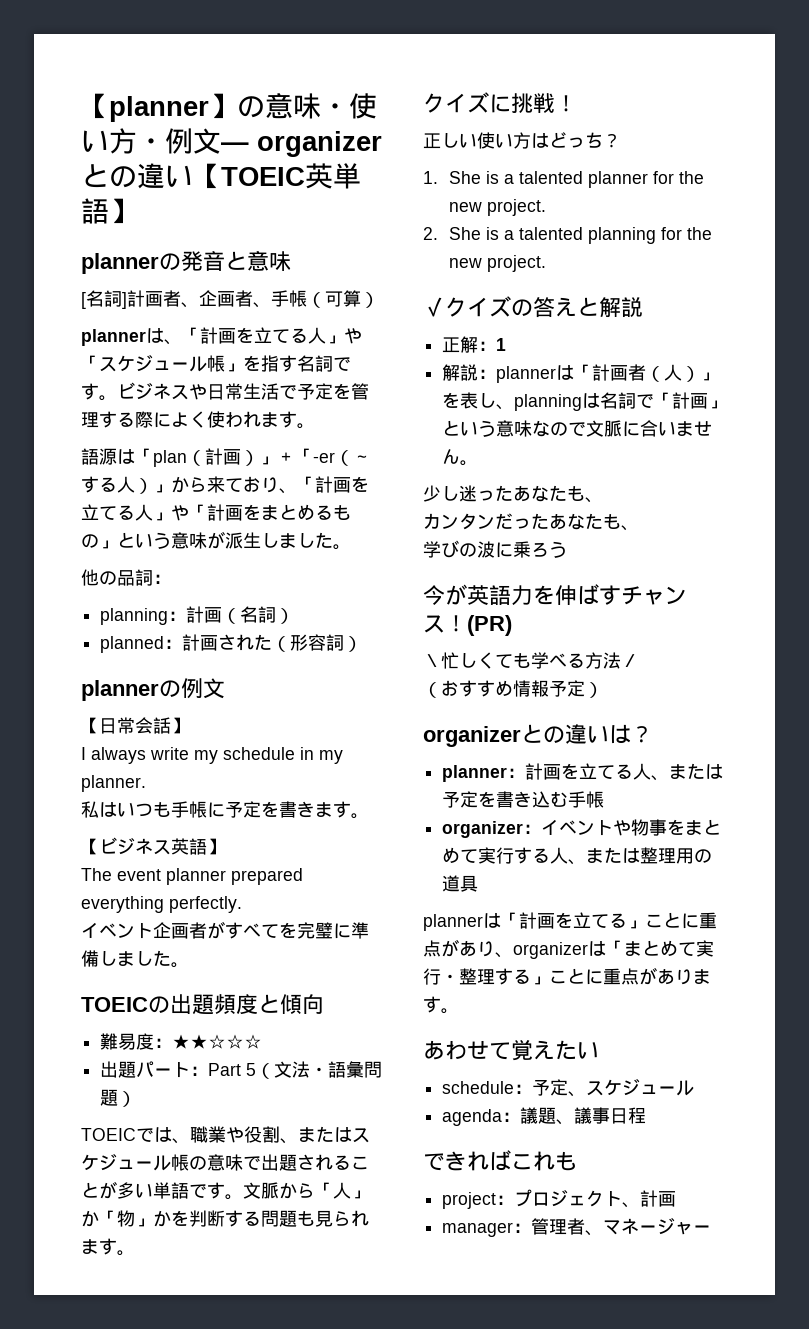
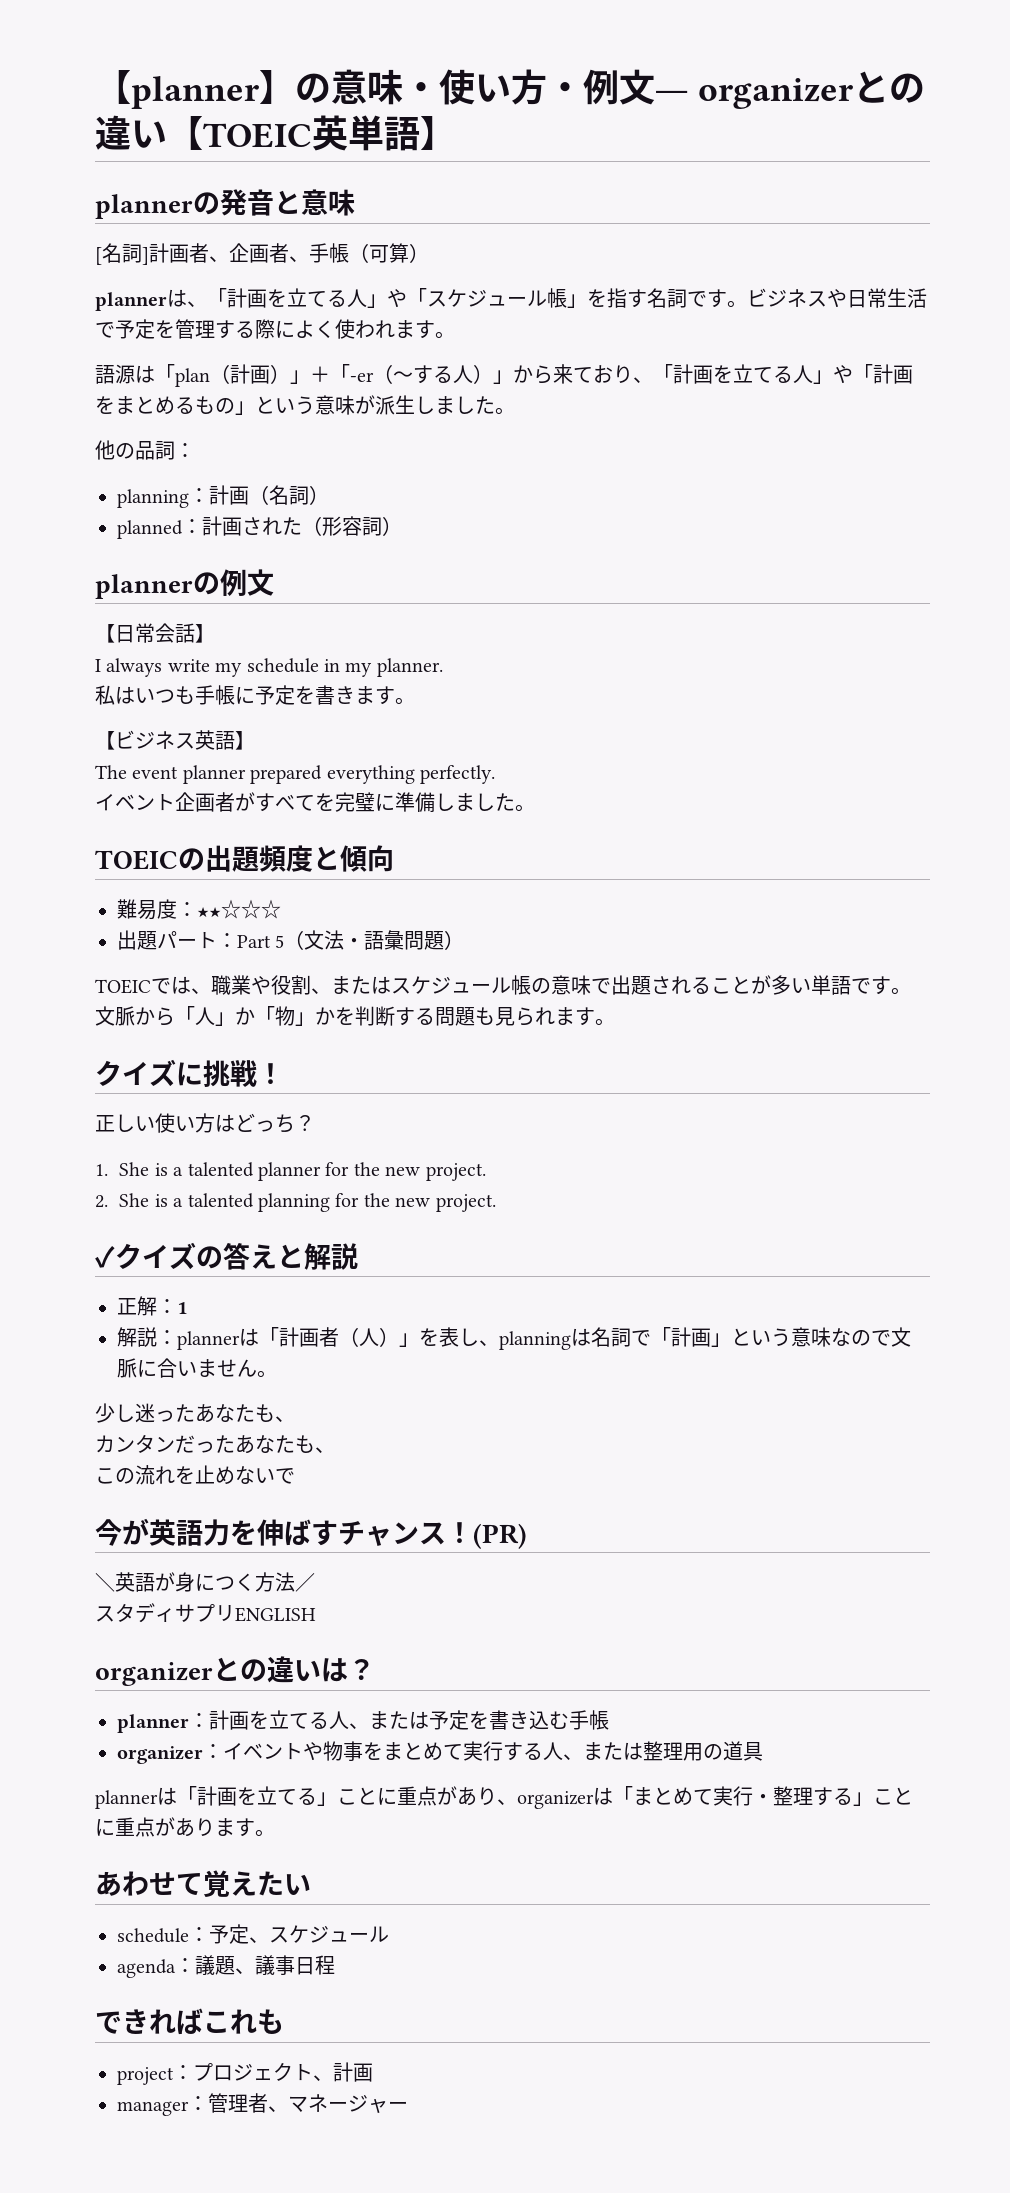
- 学びの波に乗ろう
+ この流れを止めないで
- ＼忙しくても学べる方法／
- （おすすめ情報予定）
+ ＼英語が身につく方法／
+ スタディサプリENGLISH

